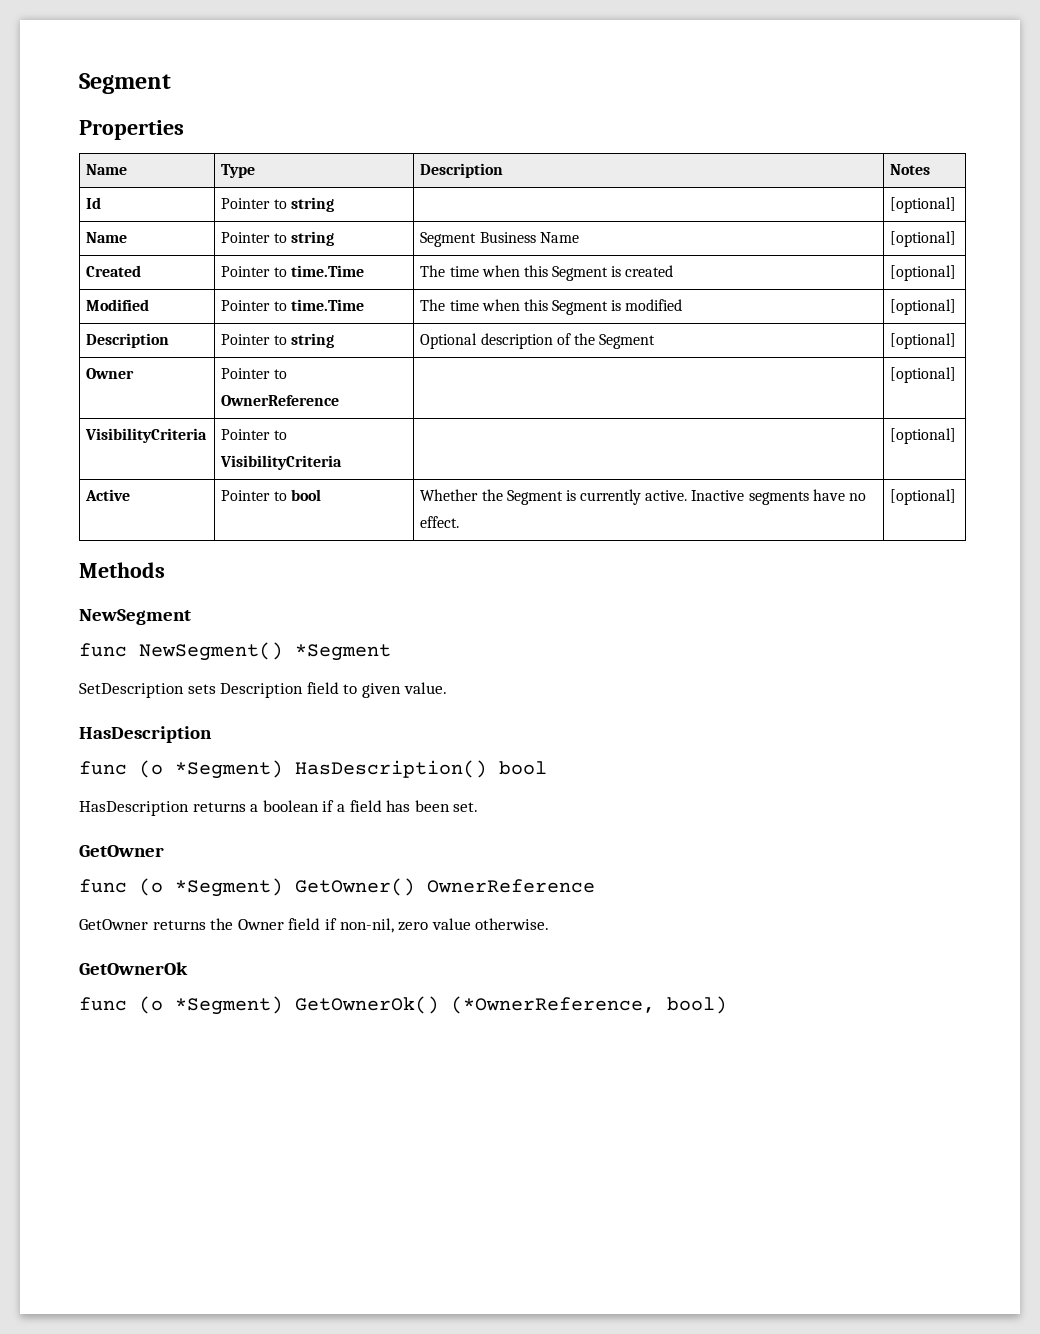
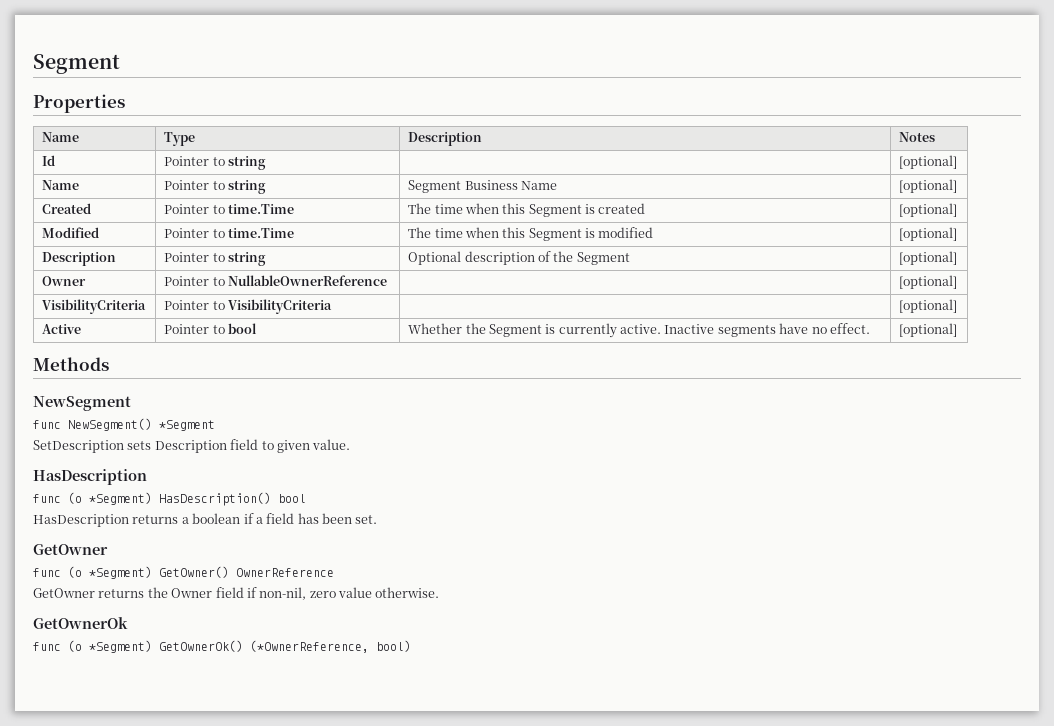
- Owner | Pointer to OwnerReference | | [optional]
+ Owner | Pointer to NullableOwnerReference | | [optional]

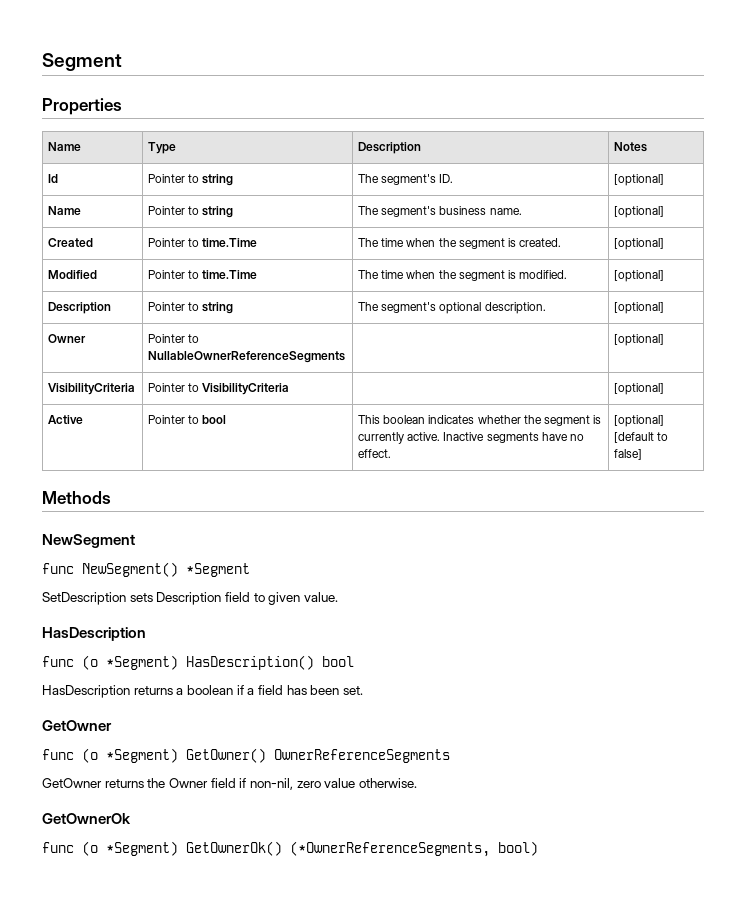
- Id | Pointer to string | | [optional]
+ Id | Pointer to string | The segment's ID. | [optional]
- Name | Pointer to string | Segment Business Name | [optional]
+ Name | Pointer to string | The segment's business name. | [optional]
- Created | Pointer to time.Time | The time when this Segment is created | [optional]
+ Created | Pointer to time.Time | The time when the segment is created. | [optional]
- Modified | Pointer to time.Time | The time when this Segment is modified | [optional]
+ Modified | Pointer to time.Time | The time when the segment is modified. | [optional]
- Description | Pointer to string | Optional description of the Segment | [optional]
+ Description | Pointer to string | The segment's optional description. | [optional]
- Owner | Pointer to NullableOwnerReference | | [optional]
+ Owner | Pointer to NullableOwnerReferenceSegments | | [optional]
- Active | Pointer to bool | Whether the Segment is currently active. Inactive segments have no effect. | [optional]
+ Active | Pointer to bool | This boolean indicates whether the segment is currently active. Inactive segments have no effect. | [optional] [default to false]
- func (o *Segment) GetOwner() OwnerReference
+ func (o *Segment) GetOwner() OwnerReferenceSegments
- func (o *Segment) GetOwnerOk() (*OwnerReference, bool)
+ func (o *Segment) GetOwnerOk() (*OwnerReferenceSegments, bool)

